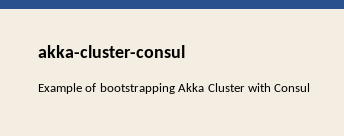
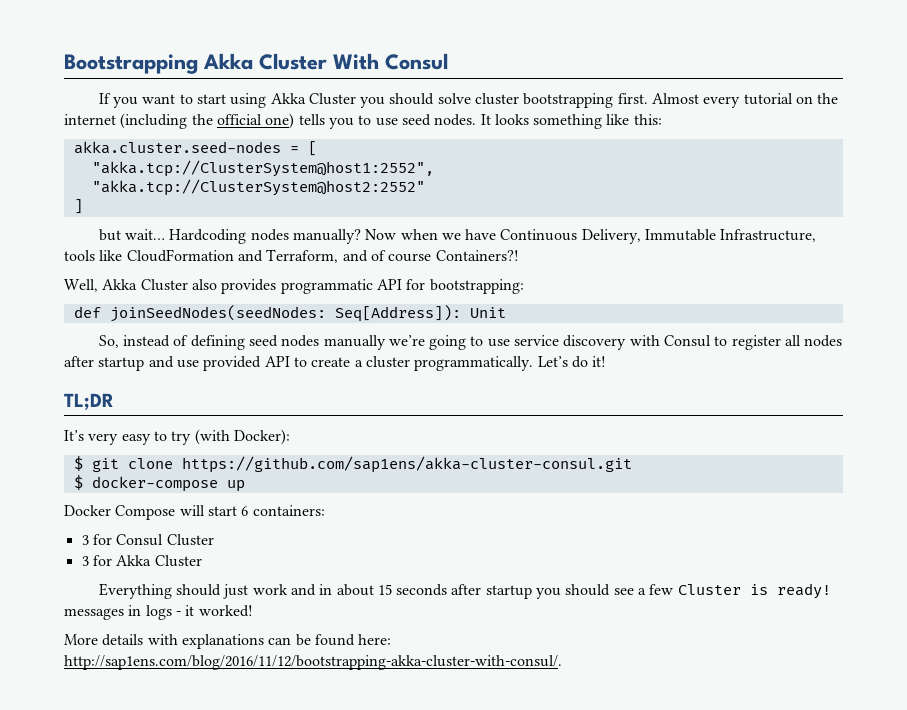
- akka-cluster-consul
- Example of bootstrapping Akka Cluster with Consul
+ Bootstrapping Akka Cluster With Consul
+ If you want to start using Akka Cluster you should solve cluster bootstrapping first. Almost every tutorial on the internet (including the official one) tells you to use seed nodes. It looks something like this:
+ akka.cluster.seed-nodes = [
+ "akka.tcp://ClusterSystem@host1:2552",
+ "akka.tcp://ClusterSystem@host2:2552"
+ ]
+ but wait… Hardcoding nodes manually? Now when we have Continuous Delivery, Immutable Infrastructure, tools like CloudFormation and Terraform, and of course Containers?!
+ Well, Akka Cluster also provides programmatic API for bootstrapping:
+ def joinSeedNodes(seedNodes: Seq[Address]): Unit
+ So, instead of defining seed nodes manually we’re going to use service discovery with Consul to register all nodes after startup and use provided API to create a cluster programmatically. Let’s do it!
+ TL;DR
+ It’s very easy to try (with Docker):
+ $ git clone https://github.com/sap1ens/akka-cluster-consul.git
+ $ docker-compose up
+ Docker Compose will start 6 containers:
+ 3 for Consul Cluster
+ 3 for Akka Cluster
+ Everything should just work and in about 15 seconds after startup you should see a few Cluster is ready! messages in logs - it worked!
+ More details with explanations can be found here: http://sap1ens.com/blog/2016/11/12/bootstrapping-akka-cluster-with-consul/.

